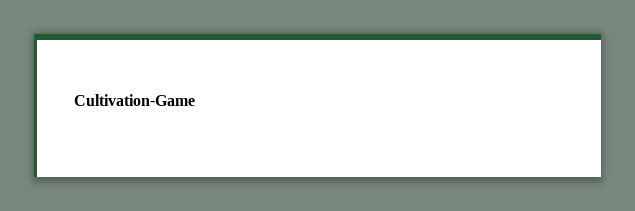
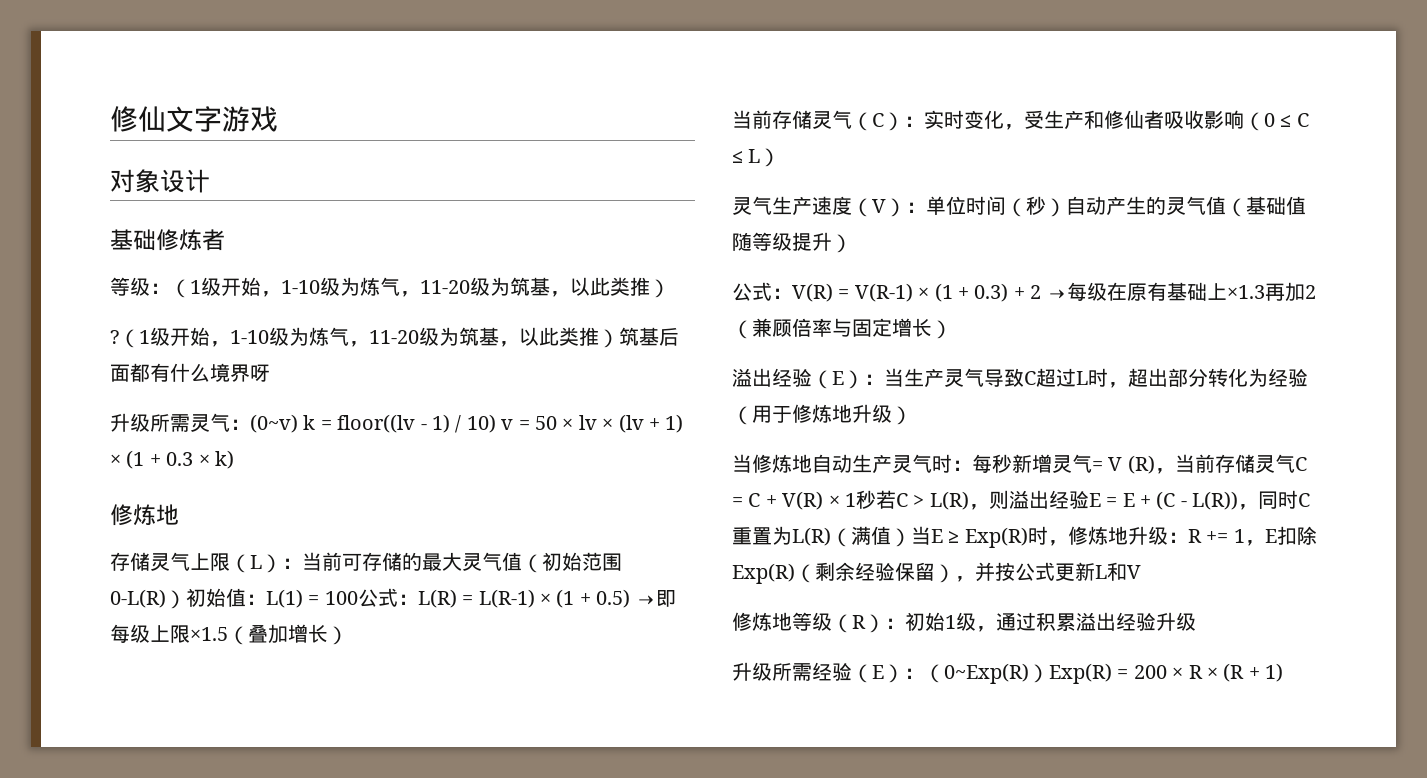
- Cultivation-Game
+ 修仙文字游戏
+ 对象设计
+ 基础修炼者
+ 等级：（1级开始，1-10级为炼气，11-20级为筑基，以此类推）
+ ?（1级开始，1-10级为炼气，11-20级为筑基，以此类推）筑基后面都有什么境界呀
+ 升级所需灵气：(0~v) k = floor((lv - 1) / 10) v = 50 × lv × (lv + 1) × (1 + 0.3 × k)
+ 修炼地
+ 存储灵气上限（L）：当前可存储的最大灵气值（初始范围0-L(R)）初始值：L(1) = 100公式：L(R) = L(R-1) × (1 + 0.5) →即每级上限×1.5（叠加增长）
+ 当前存储灵气（C）：实时变化，受生产和修仙者吸收影响（0 ≤ C ≤ L）
+ 灵气生产速度（V）：单位时间（秒）自动产生的灵气值（基础值随等级提升）
+ 公式：V(R) = V(R-1) × (1 + 0.3) + 2 →每级在原有基础上×1.3再加2（兼顾倍率与固定增长）
+ 溢出经验（E）：当生产灵气导致C超过L时，超出部分转化为经验（用于修炼地升级）
+ 当修炼地自动生产灵气时：每秒新增灵气= V (R)，当前存储灵气C = C + V(R) × 1秒若C > L(R)，则溢出经验E = E + (C - L(R))，同时C重置为L(R)（满值）当E ≥ Exp(R)时，修炼地升级：R += 1，E扣除Exp(R)（剩余经验保留），并按公式更新L和V
+ 修炼地等级（R）：初始1级，通过积累溢出经验升级
+ 升级所需经验（E）：（0~Exp(R)）Exp(R) = 200 × R × (R + 1)

